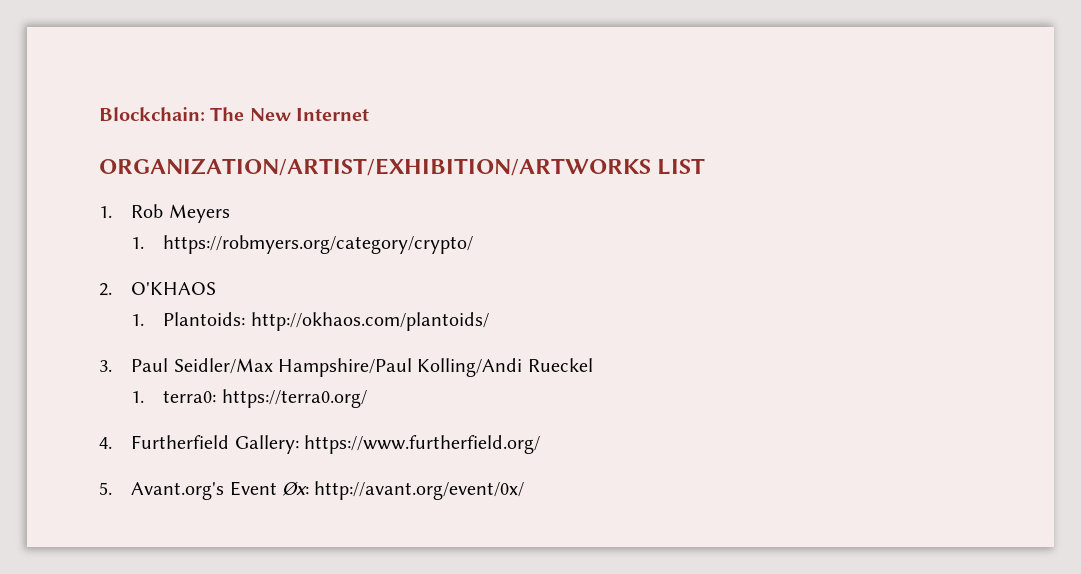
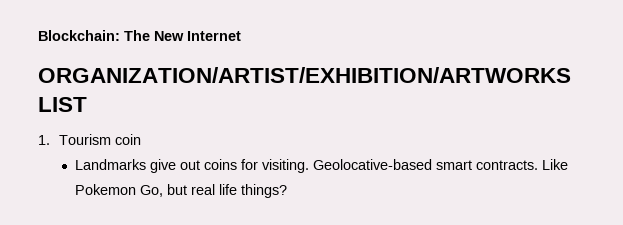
- 1. Rob Meyers
- 1. https://robmyers.org/category/crypto/
- 2. O'KHAOS
- 1. Plantoids: http://okhaos.com/plantoids/
- 3. Paul Seidler/Max Hampshire/Paul Kolling/Andi Rueckel
- 1. terra0: https://terra0.org/
- 4. Furtherfield Gallery: https://www.furtherfield.org/
- 5. Avant.org's Event Øx: http://avant.org/event/0x/
+ 1. Tourism coin
+ Landmarks give out coins for visiting. Geolocative-based smart contracts. Like Pokemon Go, but real life things?

